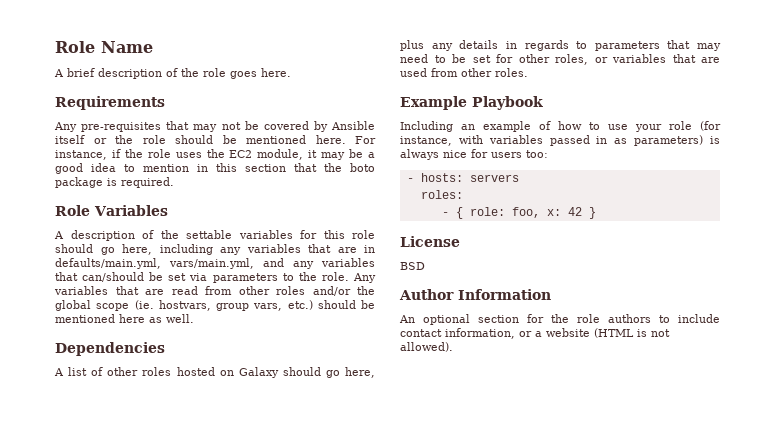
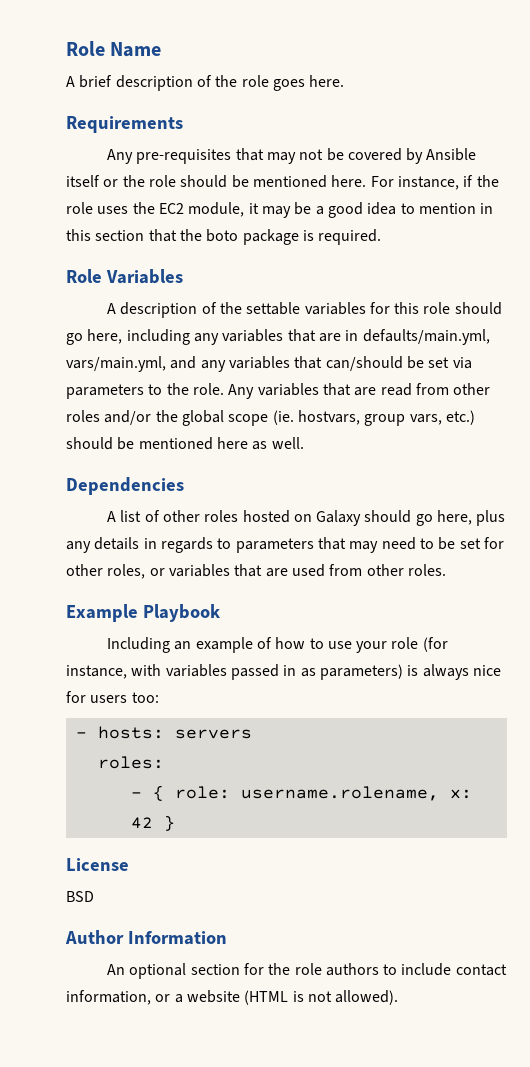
- - { role: foo, x: 42 }
+ - { role: username.rolename, x: 42 }

